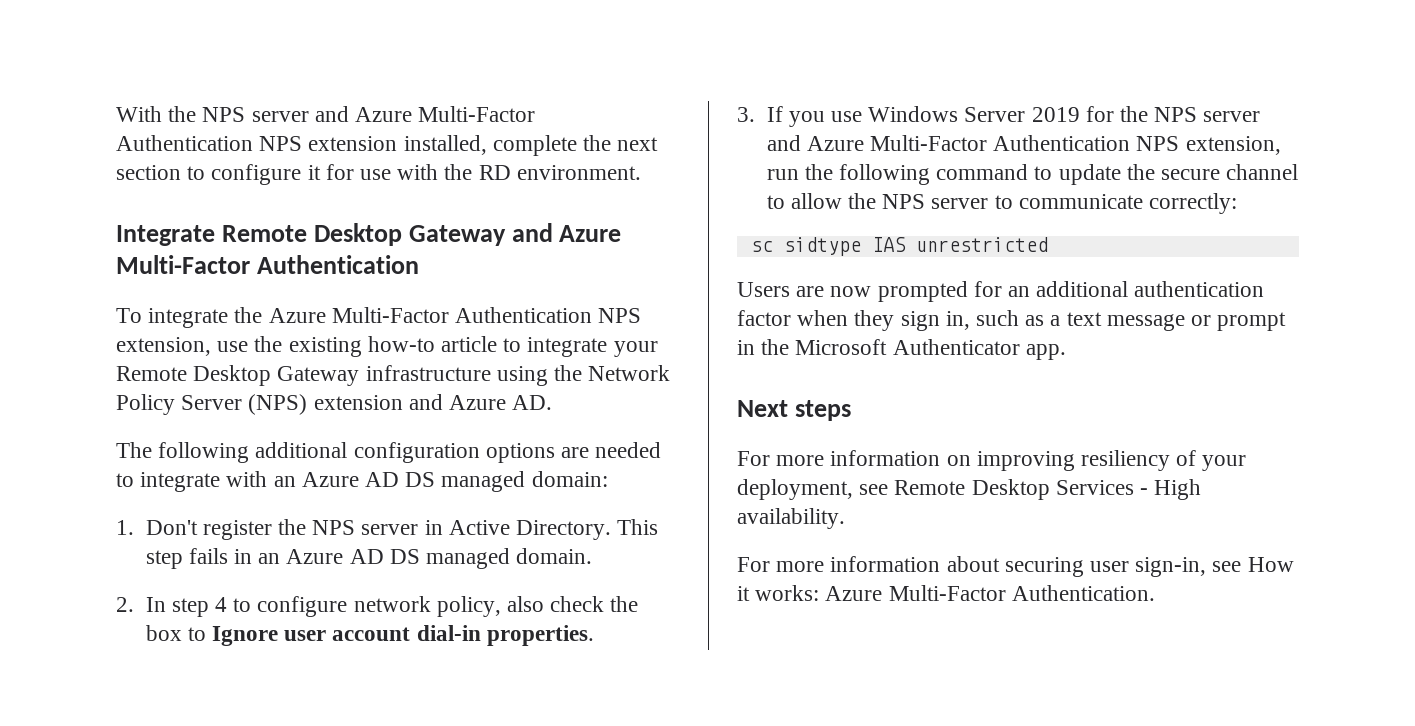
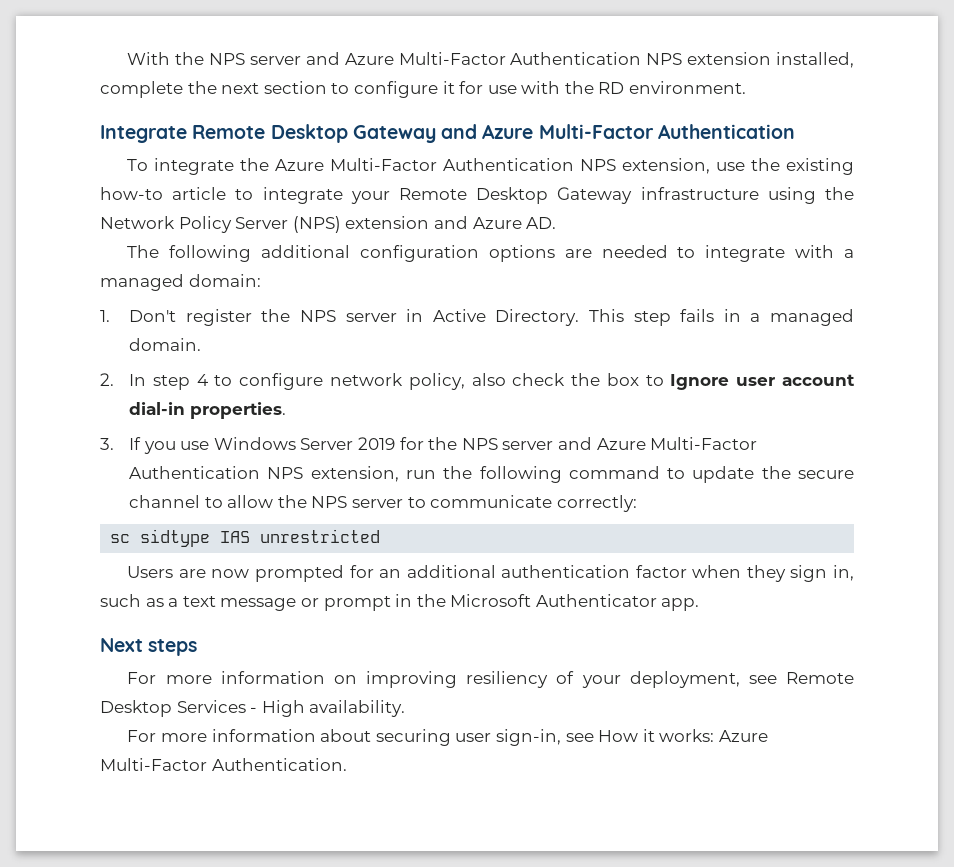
- The following additional configuration options are needed to integrate with an Azure AD DS managed domain:
+ The following additional configuration options are needed to integrate with a managed domain:
- This step fails in an Azure AD DS managed domain.
+ This step fails in a managed domain.

